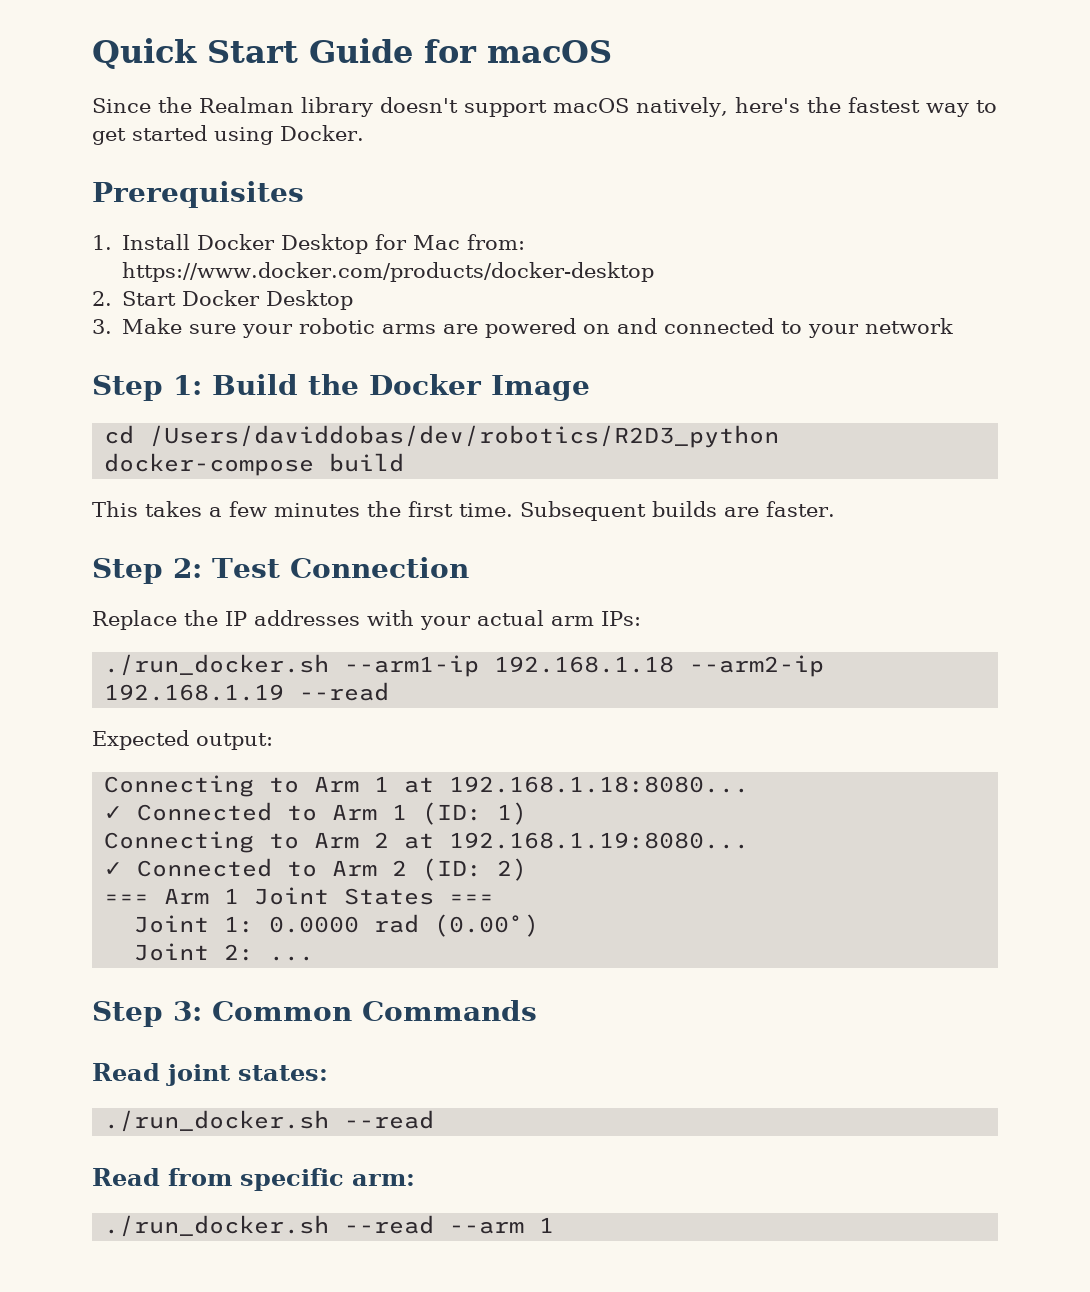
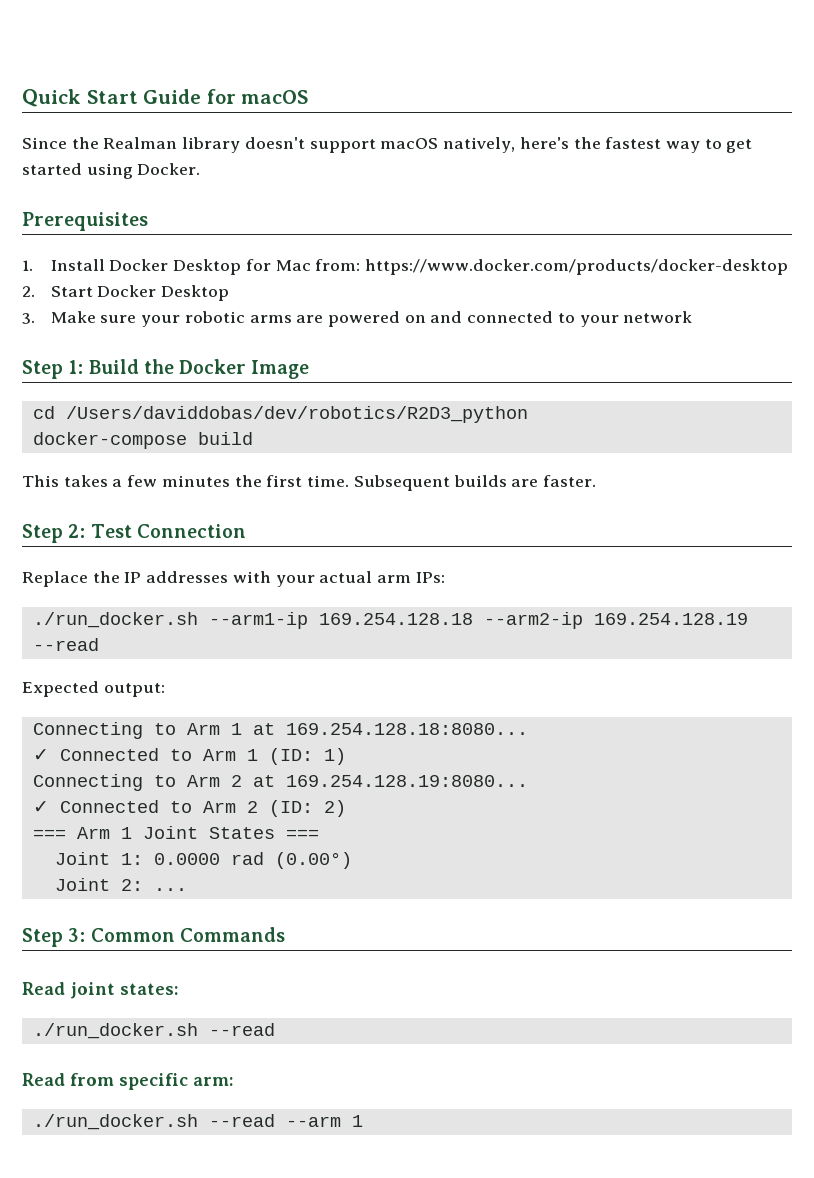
- ./run_docker.sh --arm1-ip 192.168.1.18 --arm2-ip 192.168.1.19 --read
+ ./run_docker.sh --arm1-ip 169.254.128.18 --arm2-ip 169.254.128.19 --read
- Connecting to Arm 1 at 192.168.1.18:8080...
+ Connecting to Arm 1 at 169.254.128.18:8080...
- Connecting to Arm 2 at 192.168.1.19:8080...
+ Connecting to Arm 2 at 169.254.128.19:8080...

